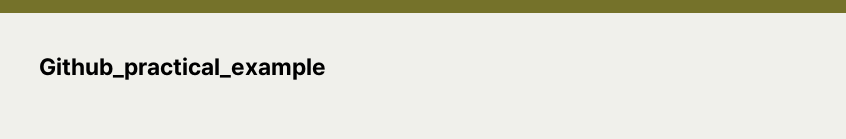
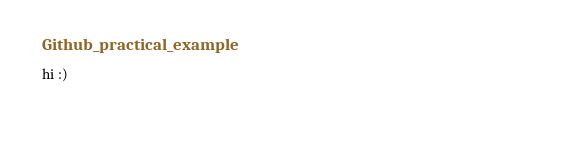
+ hi :)

